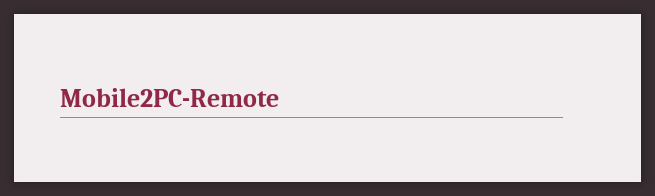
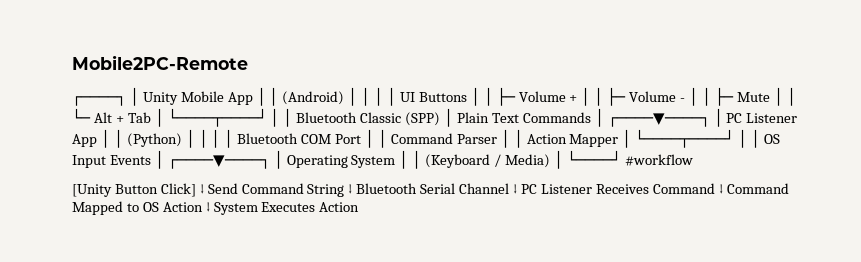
+ ┌────┐ │ Unity Mobile App │ │ (Android) │ │ │ │ UI Buttons │ │ ├─ Volume + │ │ ├─ Volume - │ │ ├─ Mute │ │ └─ Alt + Tab │ └────┬────┘ │ │ Bluetooth Classic (SPP) │ Plain Text Commands │ ┌────▼────┐ │ PC Listener App │ │ (Python) │ │ │ │ Bluetooth COM Port │ │ Command Parser │ │ Action Mapper │ └────┬────┘ │ │ OS Input Events │ ┌────▼────┐ │ Operating System │ │ (Keyboard / Media) │ └────┘ #workflow
+ [Unity Button Click] ↓ Send Command String ↓ Bluetooth Serial Channel ↓ PC Listener Receives Command ↓ Command Mapped to OS Action ↓ System Executes Action

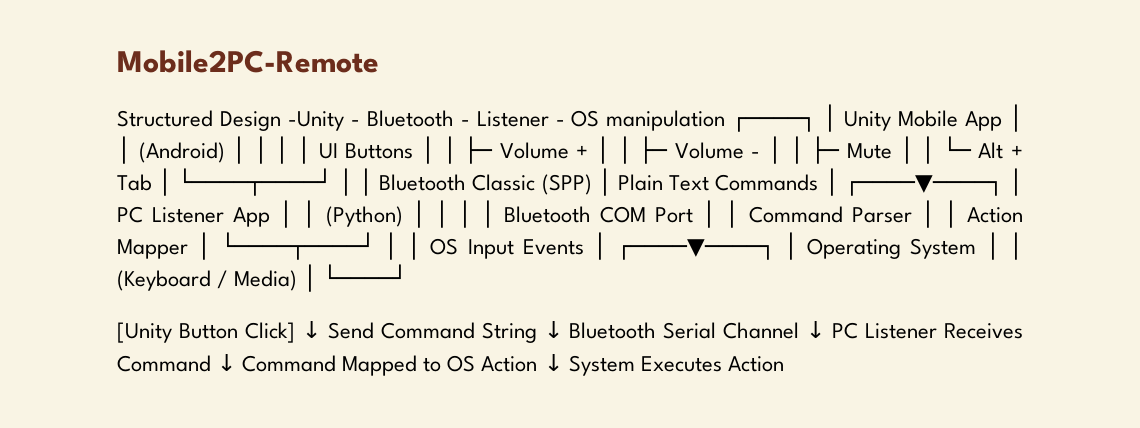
- ┌────┐ │ Unity Mobile App │ │ (Android) │ │ │ │ UI Buttons │ │ ├─ Volume + │ │ ├─ Volume - │ │ ├─ Mute │ │ └─ Alt + Tab │ └────┬────┘ │ │ Bluetooth Classic (SPP) │ Plain Text Commands │ ┌────▼────┐ │ PC Listener App │ │ (Python) │ │ │ │ Bluetooth COM Port │ │ Command Parser │ │ Action Mapper │ └────┬────┘ │ │ OS Input Events │ ┌────▼────┐ │ Operating System │ │ (Keyboard / Media) │ └────┘ #workflow
+ Structured Design -Unity - Bluetooth - Listener - OS manipulation ┌────┐ │ Unity Mobile App │ │ (Android) │ │ │ │ UI Buttons │ │ ├─ Volume + │ │ ├─ Volume - │ │ ├─ Mute │ │ └─ Alt + Tab │ └────┬────┘ │ │ Bluetooth Classic (SPP) │ Plain Text Commands │ ┌────▼────┐ │ PC Listener App │ │ (Python) │ │ │ │ Bluetooth COM Port │ │ Command Parser │ │ Action Mapper │ └────┬────┘ │ │ OS Input Events │ ┌────▼────┐ │ Operating System │ │ (Keyboard / Media) │ └────┘

